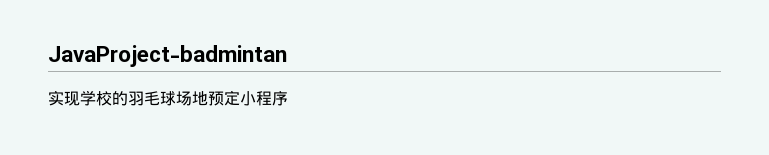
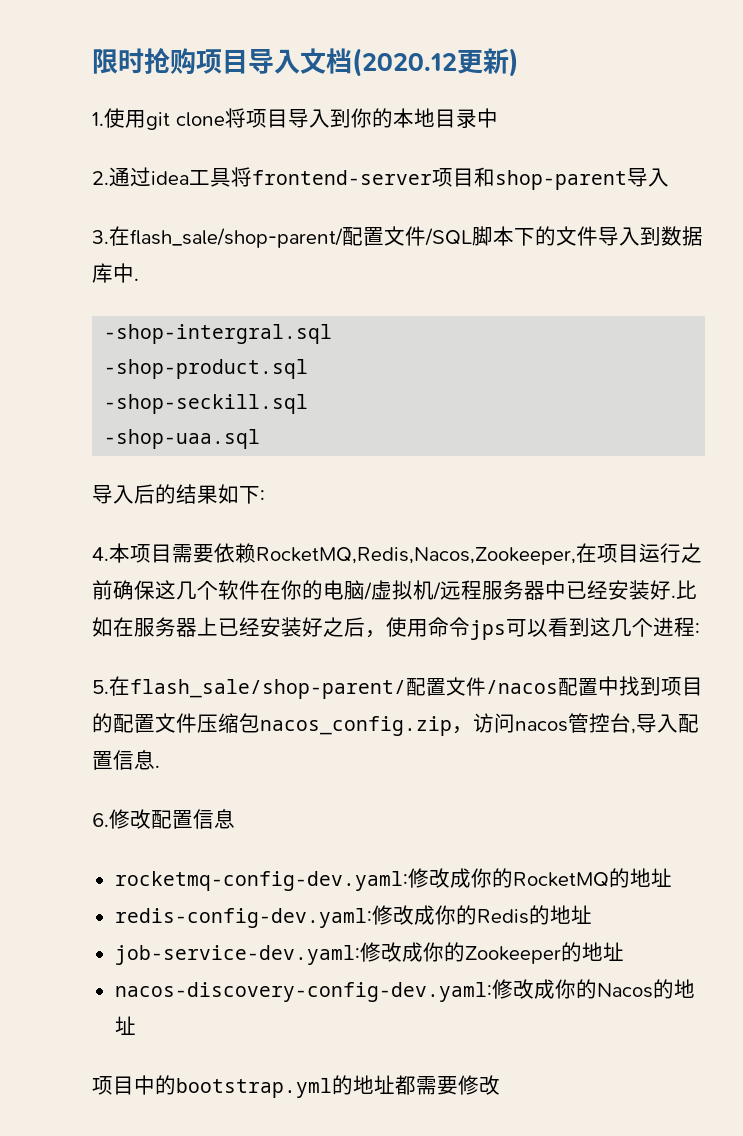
- JavaProject-badmintan
- 实现学校的羽毛球场地预定小程序
+ 限时抢购项目导入文档(2020.12更新)
+ 1.使用git clone将项目导入到你的本地目录中
+ 2.通过idea工具将frontend-server项目和shop-parent导入
+ 3.在flash_sale/shop-parent/配置文件/SQL脚本下的文件导入到数据库中.
+ -shop-intergral.sql
+ -shop-product.sql
+ -shop-seckill.sql
+ -shop-uaa.sql
+ 导入后的结果如下:
+ 4.本项目需要依赖RocketMQ,Redis,Nacos,Zookeeper,在项目运行之前确保这几个软件在你的电脑/虚拟机/远程服务器中已经安装好.比如在服务器上已经安装好之后，使用命令jps可以看到这几个进程:
+ 5.在flash_sale/shop-parent/配置文件/nacos配置中找到项目的配置文件压缩包nacos_config.zip，访问nacos管控台,导入配置信息.
+ 6.修改配置信息
+ rocketmq-config-dev.yaml:修改成你的RocketMQ的地址
+ redis-config-dev.yaml:修改成你的Redis的地址
+ job-service-dev.yaml:修改成你的Zookeeper的地址
+ nacos-discovery-config-dev.yaml:修改成你的Nacos的地址
+ 项目中的bootstrap.yml的地址都需要修改

